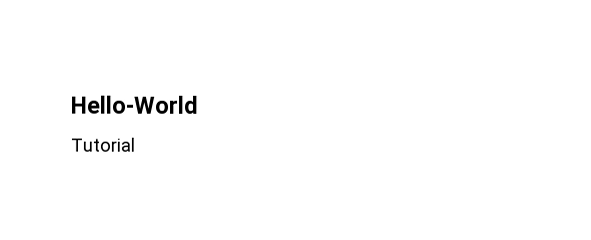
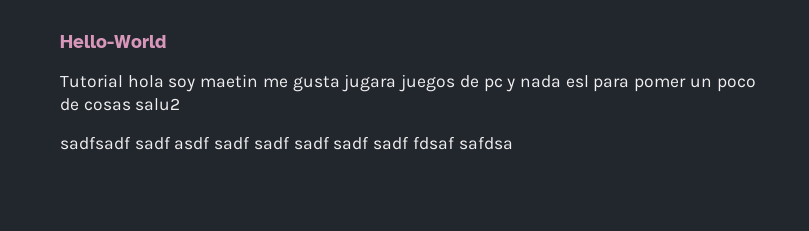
- Tutorial
+ Tutorial hola soy maetin me gusta jugara juegos de pc y nada esl para pomer un poco de cosas salu2
+ sadfsadf sadf asdf sadf sadf sadf sadf sadf fdsaf safdsa

